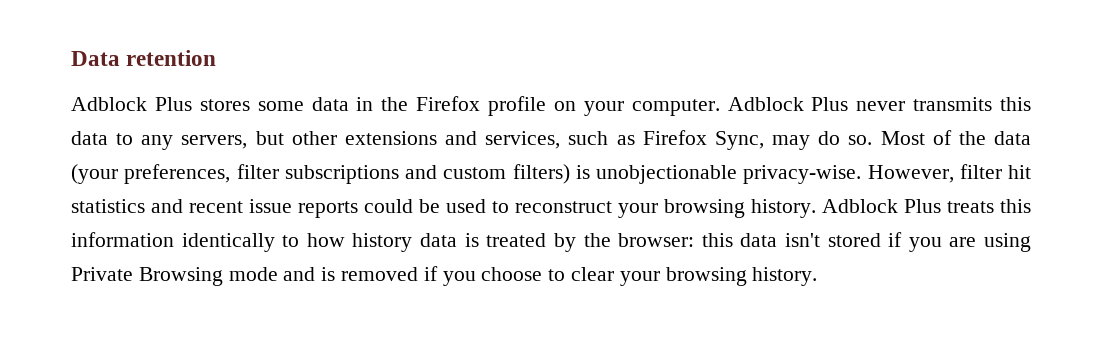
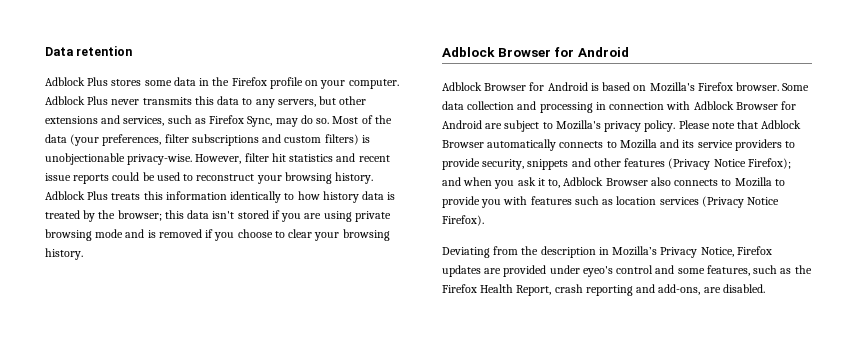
- Adblock Plus treats this information identically to how history data is treated by the browser: this data isn't stored if you are using Private Browsing mode and is removed if you choose to clear your browsing history.
+ Adblock Plus treats this information identically to how history data is treated by the browser; this data isn't stored if you are using private browsing mode and is removed if you choose to clear your browsing history.
+ Adblock Browser for Android
+ Adblock Browser for Android is based on Mozilla's Firefox browser. Some data collection and processing in connection with Adblock Browser for Android are subject to Mozilla's privacy policy. Please note that Adblock Browser automatically connects to Mozilla and its service providers to provide security, snippets and other features (Privacy Notice Firefox); and when you ask it to, Adblock Browser also connects to Mozilla to provide you with features such as location services (Privacy Notice Firefox).
+ Deviating from the description in Mozilla’s Privacy Notice, Firefox updates are provided under eyeo's control and some features, such as the Firefox Health Report, crash reporting and add-ons, are disabled.

